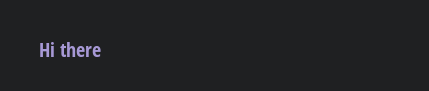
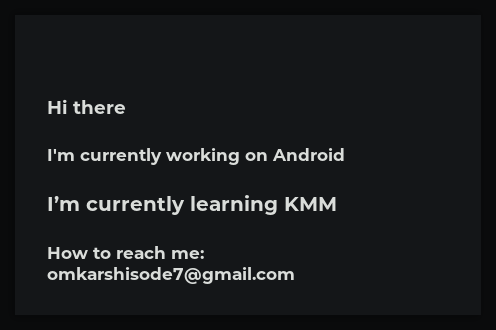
+ I'm currently working on Android
+ I’m currently learning KMM
+ How to reach me: omkarshisode7@gmail.com

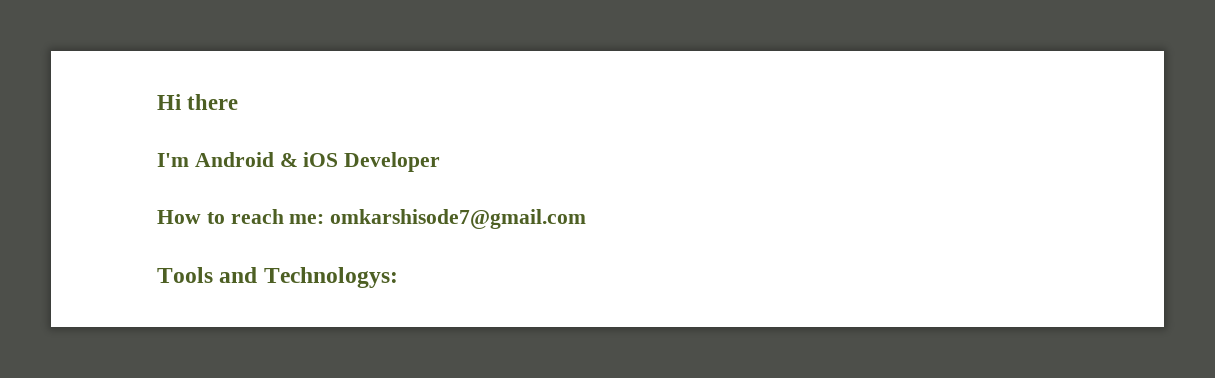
- I'm currently working on Android
- I’m currently learning KMM
+ I'm Android & iOS Developer
+ Tools and Technologys:

